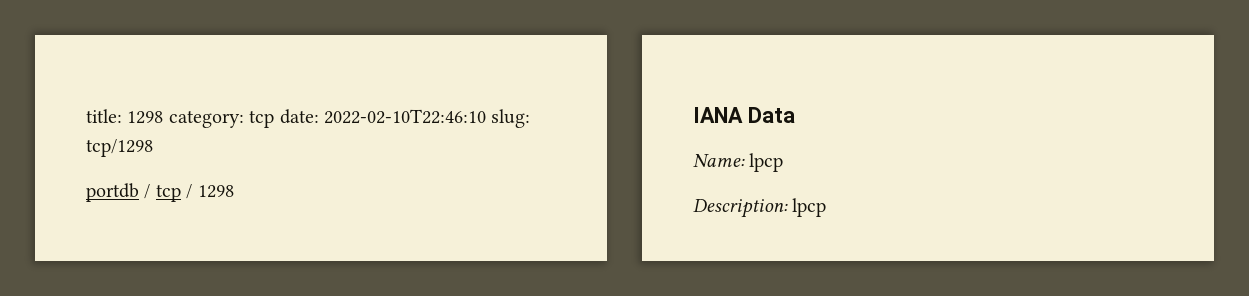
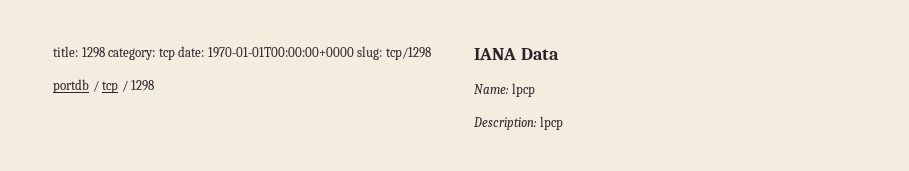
- title: 1298 category: tcp date: 2022-02-10T22:46:10 slug: tcp/1298
+ title: 1298 category: tcp date: 1970-01-01T00:00:00+0000 slug: tcp/1298

